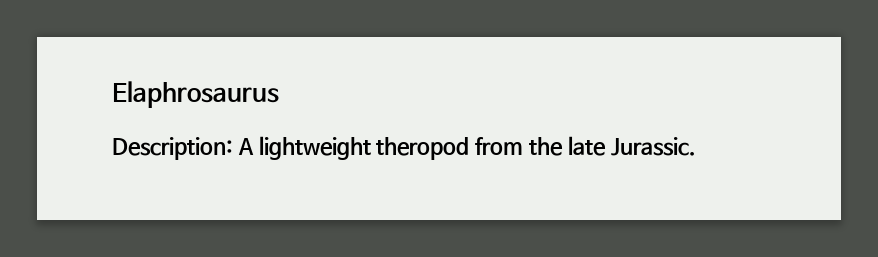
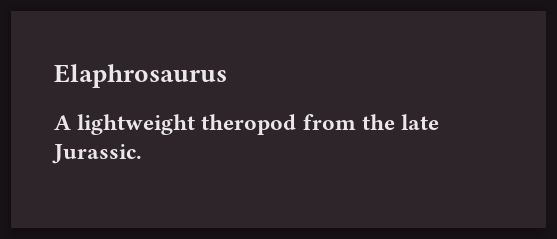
- Description: A lightweight theropod from the late Jurassic.
+ A lightweight theropod from the late Jurassic.

